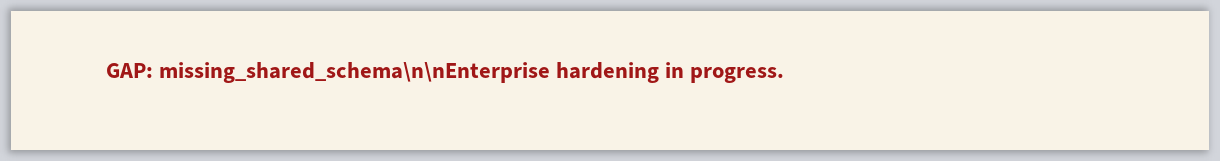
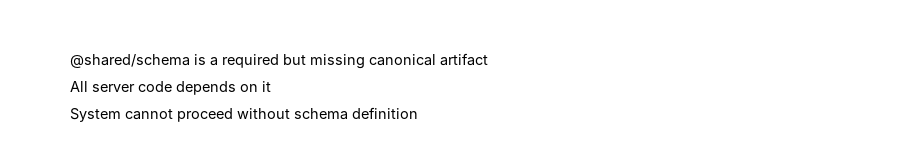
- GAP: missing_shared_schema\n\nEnterprise hardening in progress.
+ @shared/schema is a required but missing canonical artifact
+ All server code depends on it
+ System cannot proceed without schema definition

